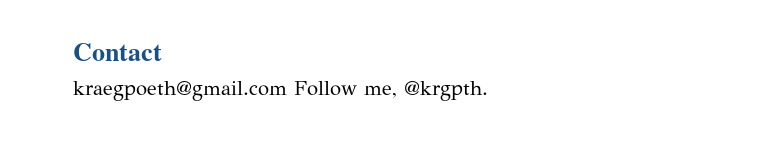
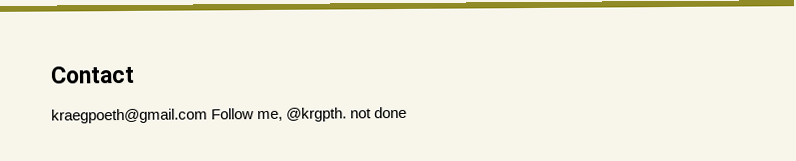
- kraegpoeth@gmail.com Follow me, @krgpth.
+ kraegpoeth@gmail.com Follow me, @krgpth. not done

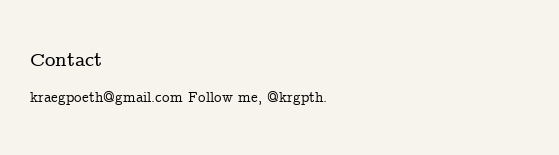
- kraegpoeth@gmail.com Follow me, @krgpth. not done
+ kraegpoeth@gmail.com Follow me, @krgpth.

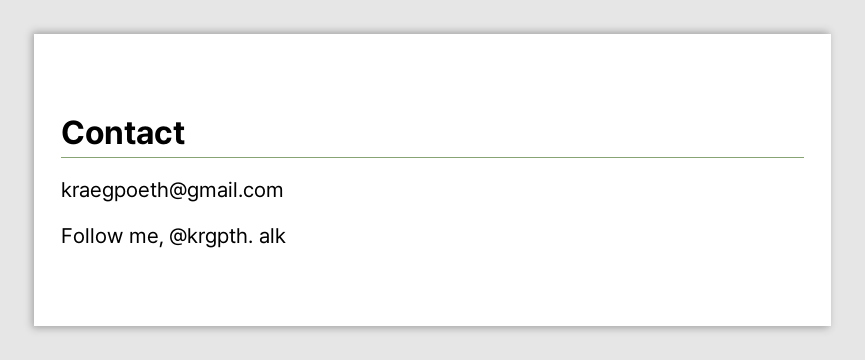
- kraegpoeth@gmail.com Follow me, @krgpth.
+ kraegpoeth@gmail.com
+ Follow me, @krgpth. alk

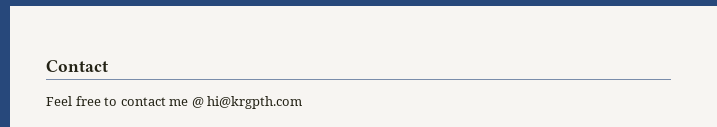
- kraegpoeth@gmail.com
- Follow me, @krgpth. alk
+ Feel free to contact me @ hi@krgpth.com

